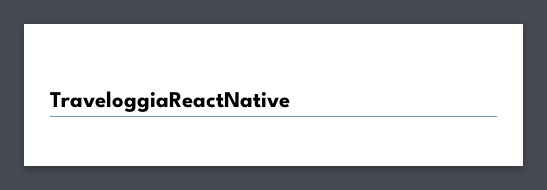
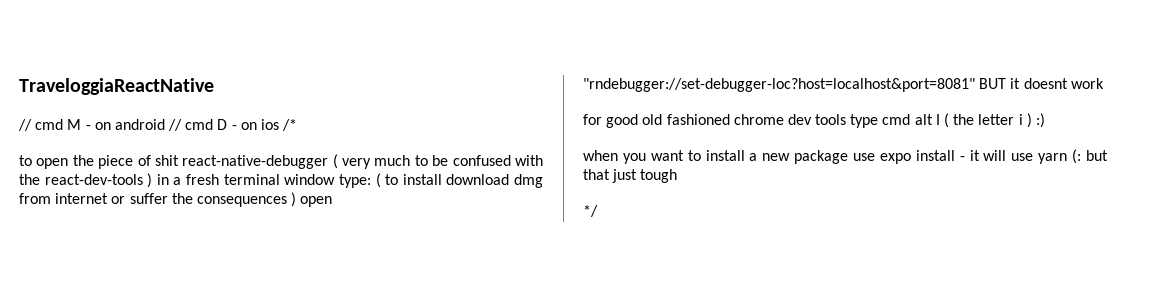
+ // cmd M - on android // cmd D - on ios /*
+ to open the piece of shit react-native-debugger ( very much to be confused with the react-dev-tools ) in a fresh terminal window type: ( to install download dmg from internet or suffer the consequences ) open "rndebugger://set-debugger-loc?host=localhost&port=8081" BUT it doesnt work
+ for good old fashioned chrome dev tools type cmd alt I ( the letter i ) :)
+ when you want to install a new package use expo install - it will use yarn (: but that just tough
+ */

